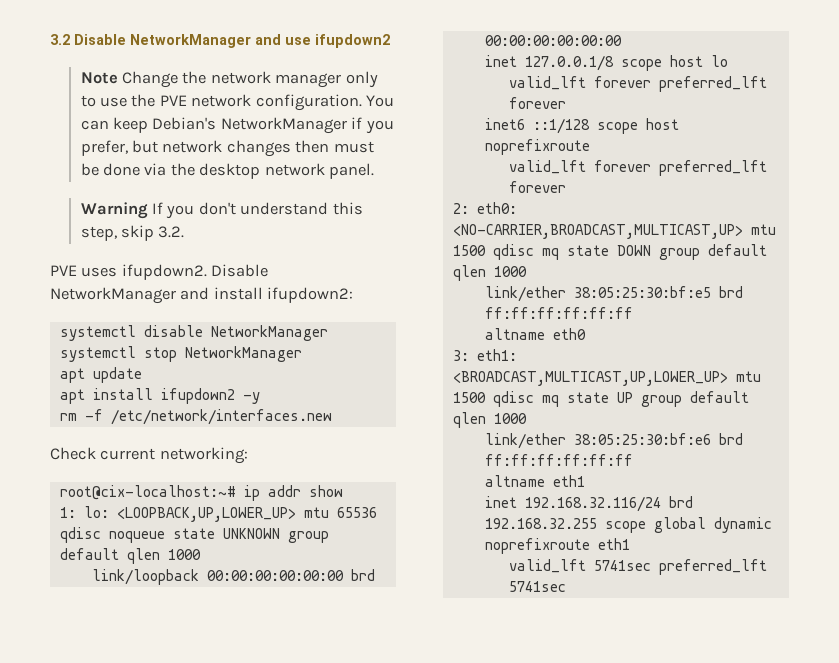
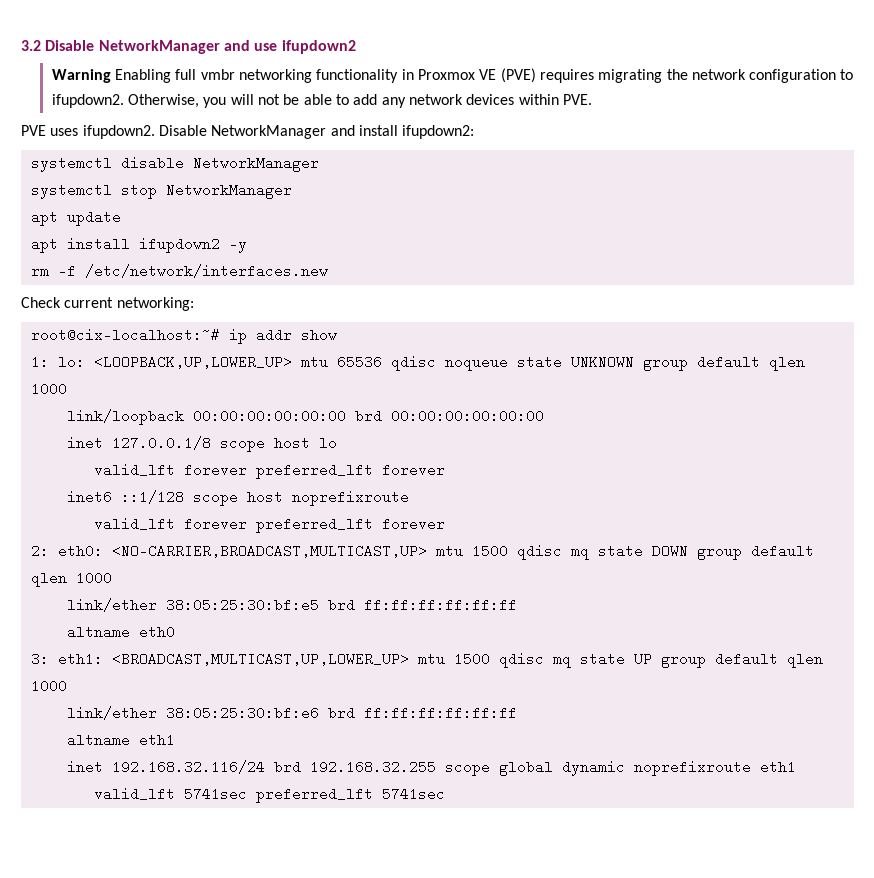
- Note Change the network manager only to use the PVE network configuration. You can keep Debian's NetworkManager if you prefer, but network changes then must be done via the desktop network panel.
- Warning If you don't understand this step, skip 3.2.
+ Warning Enabling full vmbr networking functionality in Proxmox VE (PVE) requires migrating the network configuration to ifupdown2. Otherwise, you will not be able to add any network devices within PVE.

